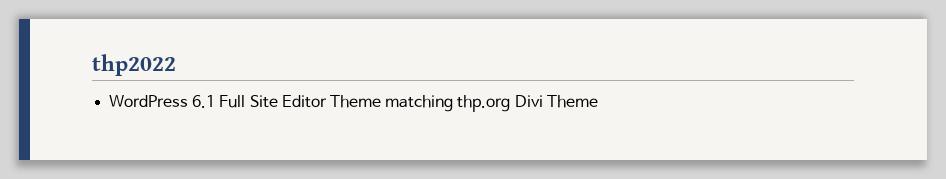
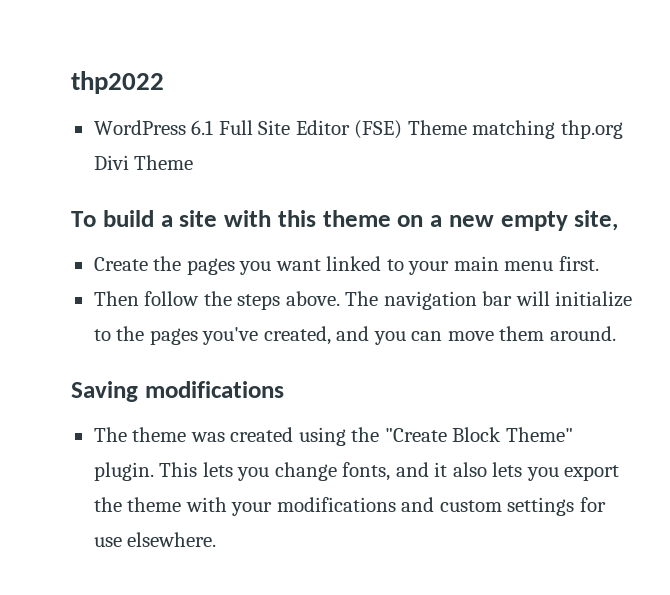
- WordPress 6.1 Full Site Editor Theme matching thp.org Divi Theme
+ WordPress 6.1 Full Site Editor (FSE) Theme matching thp.org Divi Theme
+ To build a site with this theme on a new empty site,
+ Create the pages you want linked to your main menu first.
+ Then follow the steps above. The navigation bar will initialize to the pages you've created, and you can move them around.
+ Saving modifications
+ The theme was created using the "Create Block Theme" plugin. This lets you change fonts, and it also lets you export the theme with your modifications and custom settings for use elsewhere.

